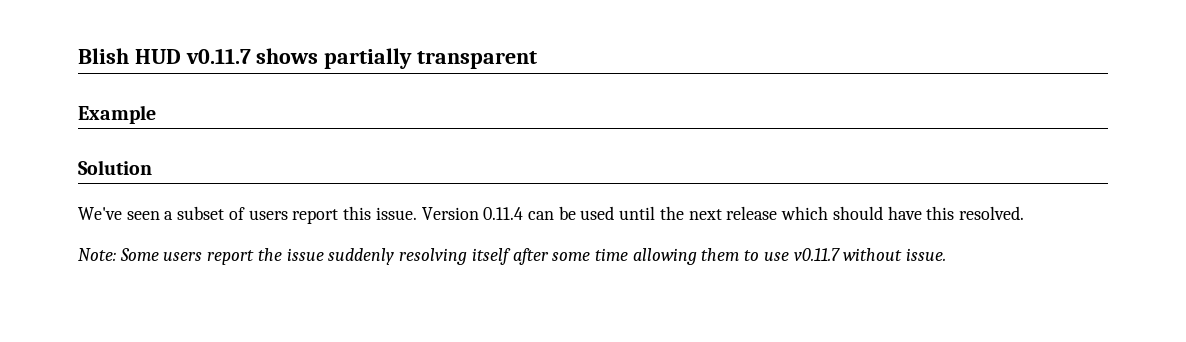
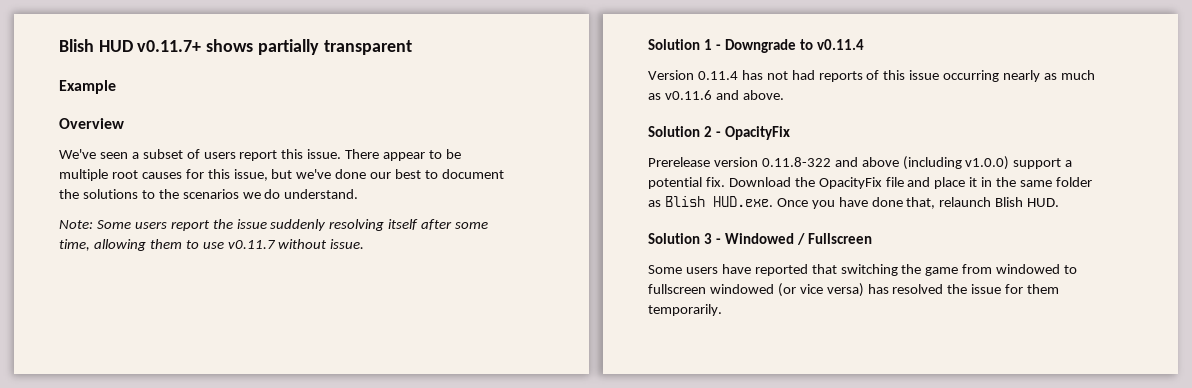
- Blish HUD v0.11.7 shows partially transparent
+ Blish HUD v0.11.7+ shows partially transparent
- Solution
+ Overview
- Version 0.11.4 can be used until the next release which should have this resolved.
+ There appear to be multiple root causes for this issue, but we've done our best to document the solutions to the scenarios we do understand.
- Note: Some users report the issue suddenly resolving itself after some time allowing them to use v0.11.7 without issue.
+ Note: Some users report the issue suddenly resolving itself after some time, allowing them to use v0.11.7 without issue.
+ Solution 1 - Downgrade to v0.11.4
+ Version 0.11.4 has not had reports of this issue occurring nearly as much as v0.11.6 and above.
+ Solution 2 - OpacityFix
+ Prerelease version 0.11.8-322 and above (including v1.0.0) support a potential fix. Download the OpacityFix file and place it in the same folder as Blish HUD.exe. Once you have done that, relaunch Blish HUD.
+ Solution 3 - Windowed / Fullscreen
+ Some users have reported that switching the game from windowed to fullscreen windowed (or vice versa) has resolved the issue for them temporarily.

